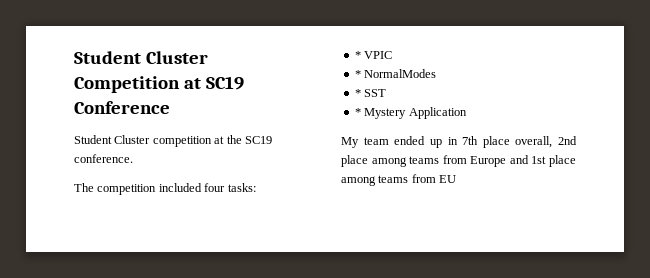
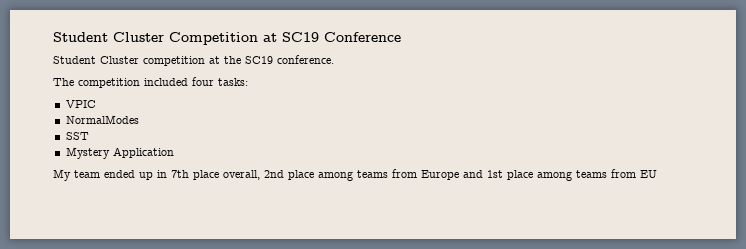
- * VPIC
+ VPIC
- * NormalModes
+ NormalModes
- * SST
+ SST
- * Mystery Application
+ Mystery Application

